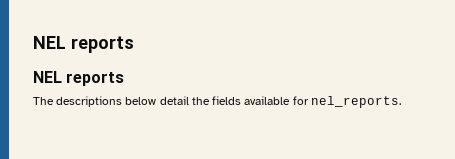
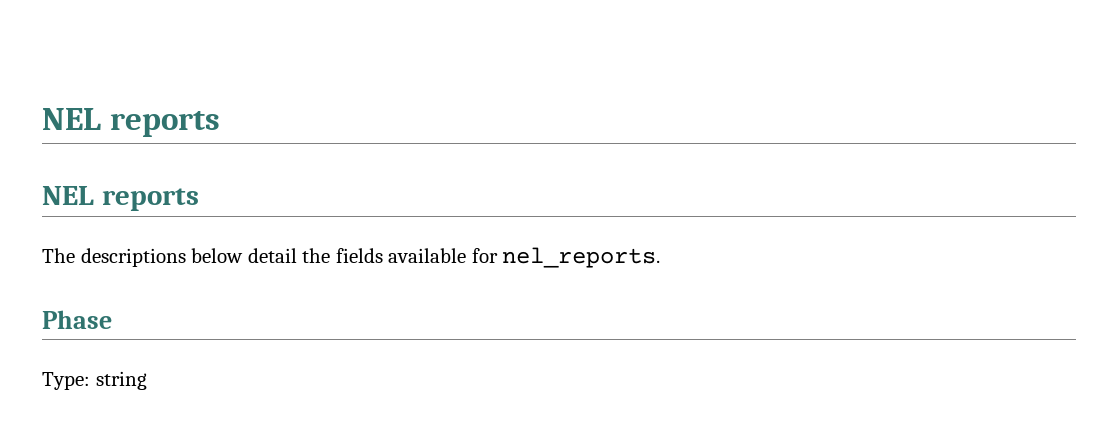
+ Phase
+ Type: string

